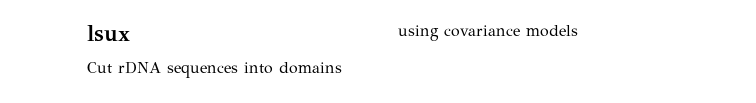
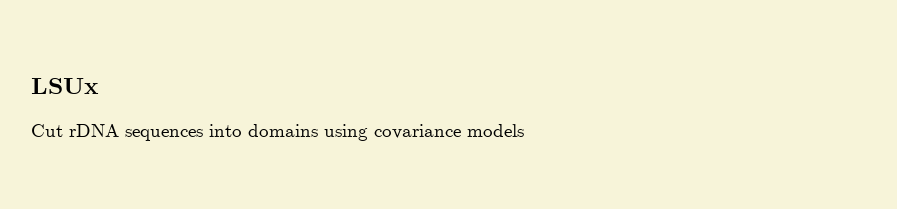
- lsux
+ LSUx

